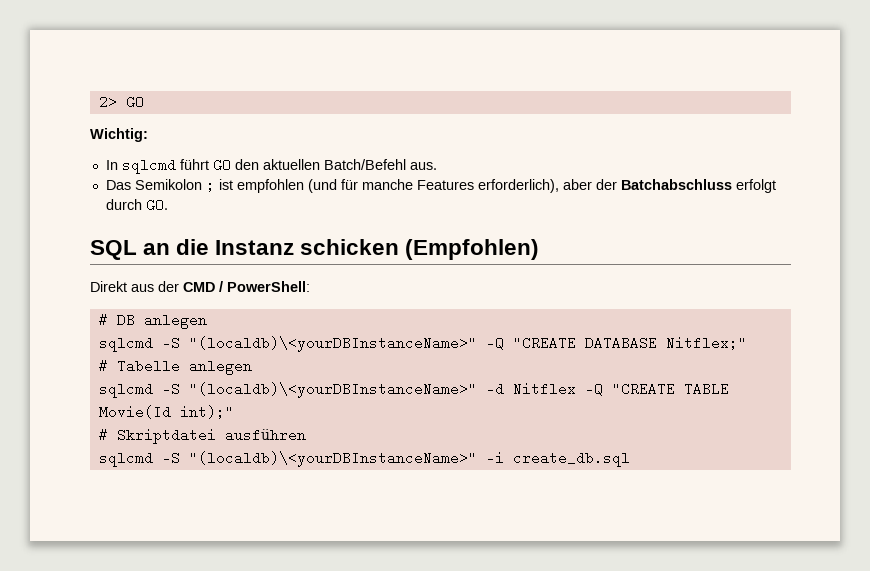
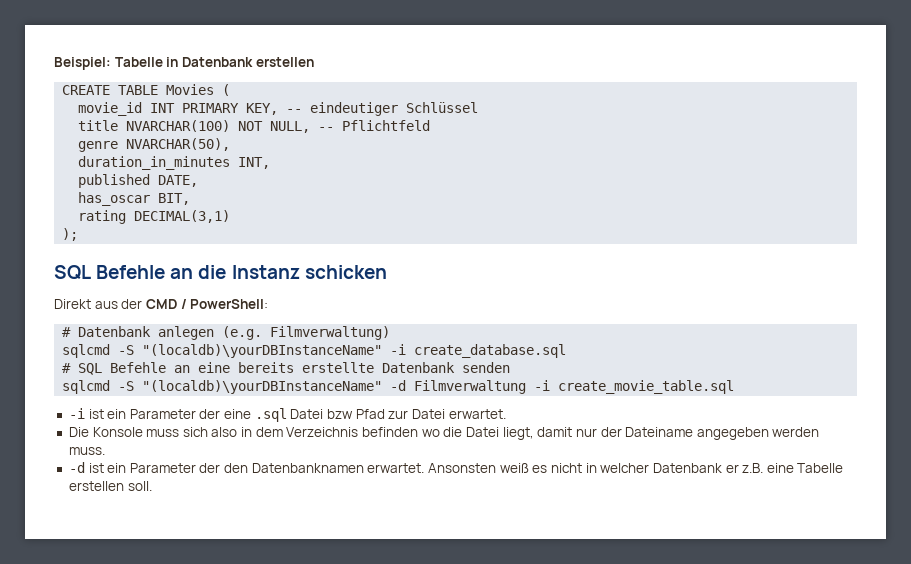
- 2> GO
- Wichtig:
- In sqlcmd führt GO den aktuellen Batch/Befehl aus.
- Das Semikolon ; ist empfohlen (und für manche Features erforderlich), aber der Batchabschluss erfolgt durch GO.
- SQL an die Instanz schicken (Empfohlen)
+ Beispiel: Tabelle in Datenbank erstellen
+ CREATE TABLE Movies (
+ movie_id INT PRIMARY KEY, -- eindeutiger Schlüssel
+ title NVARCHAR(100) NOT NULL, -- Pflichtfeld
+ genre NVARCHAR(50),
+ duration_in_minutes INT,
+ published DATE,
+ has_oscar BIT,
+ rating DECIMAL(3,1)
+ );
+ SQL Befehle an die Instanz schicken
- # DB anlegen
- sqlcmd -S "(localdb)\<yourDBInstanceName>" -Q "CREATE DATABASE Nitflex;"
- # Tabelle anlegen
- sqlcmd -S "(localdb)\<yourDBInstanceName>" -d Nitflex -Q "CREATE TABLE Movie(Id int);"
- # Skriptdatei ausführen
- sqlcmd -S "(localdb)\<yourDBInstanceName>" -i create_db.sql
+ # Datenbank anlegen (e.g. Filmverwaltung)
+ sqlcmd -S "(localdb)\yourDBInstanceName" -i create_database.sql
+ # SQL Befehle an eine bereits erstellte Datenbank senden
+ sqlcmd -S "(localdb)\yourDBInstanceName" -d Filmverwaltung -i create_movie_table.sql
+ -i ist ein Parameter der eine .sql Datei bzw Pfad zur Datei erwartet.
+ Die Konsole muss sich also in dem Verzeichnis befinden wo die Datei liegt, damit nur der Dateiname angegeben werden muss.
+ -d ist ein Parameter der den Datenbanknamen erwartet. Ansonsten weiß es nicht in welcher Datenbank er z.B. eine Tabelle erstellen soll.

